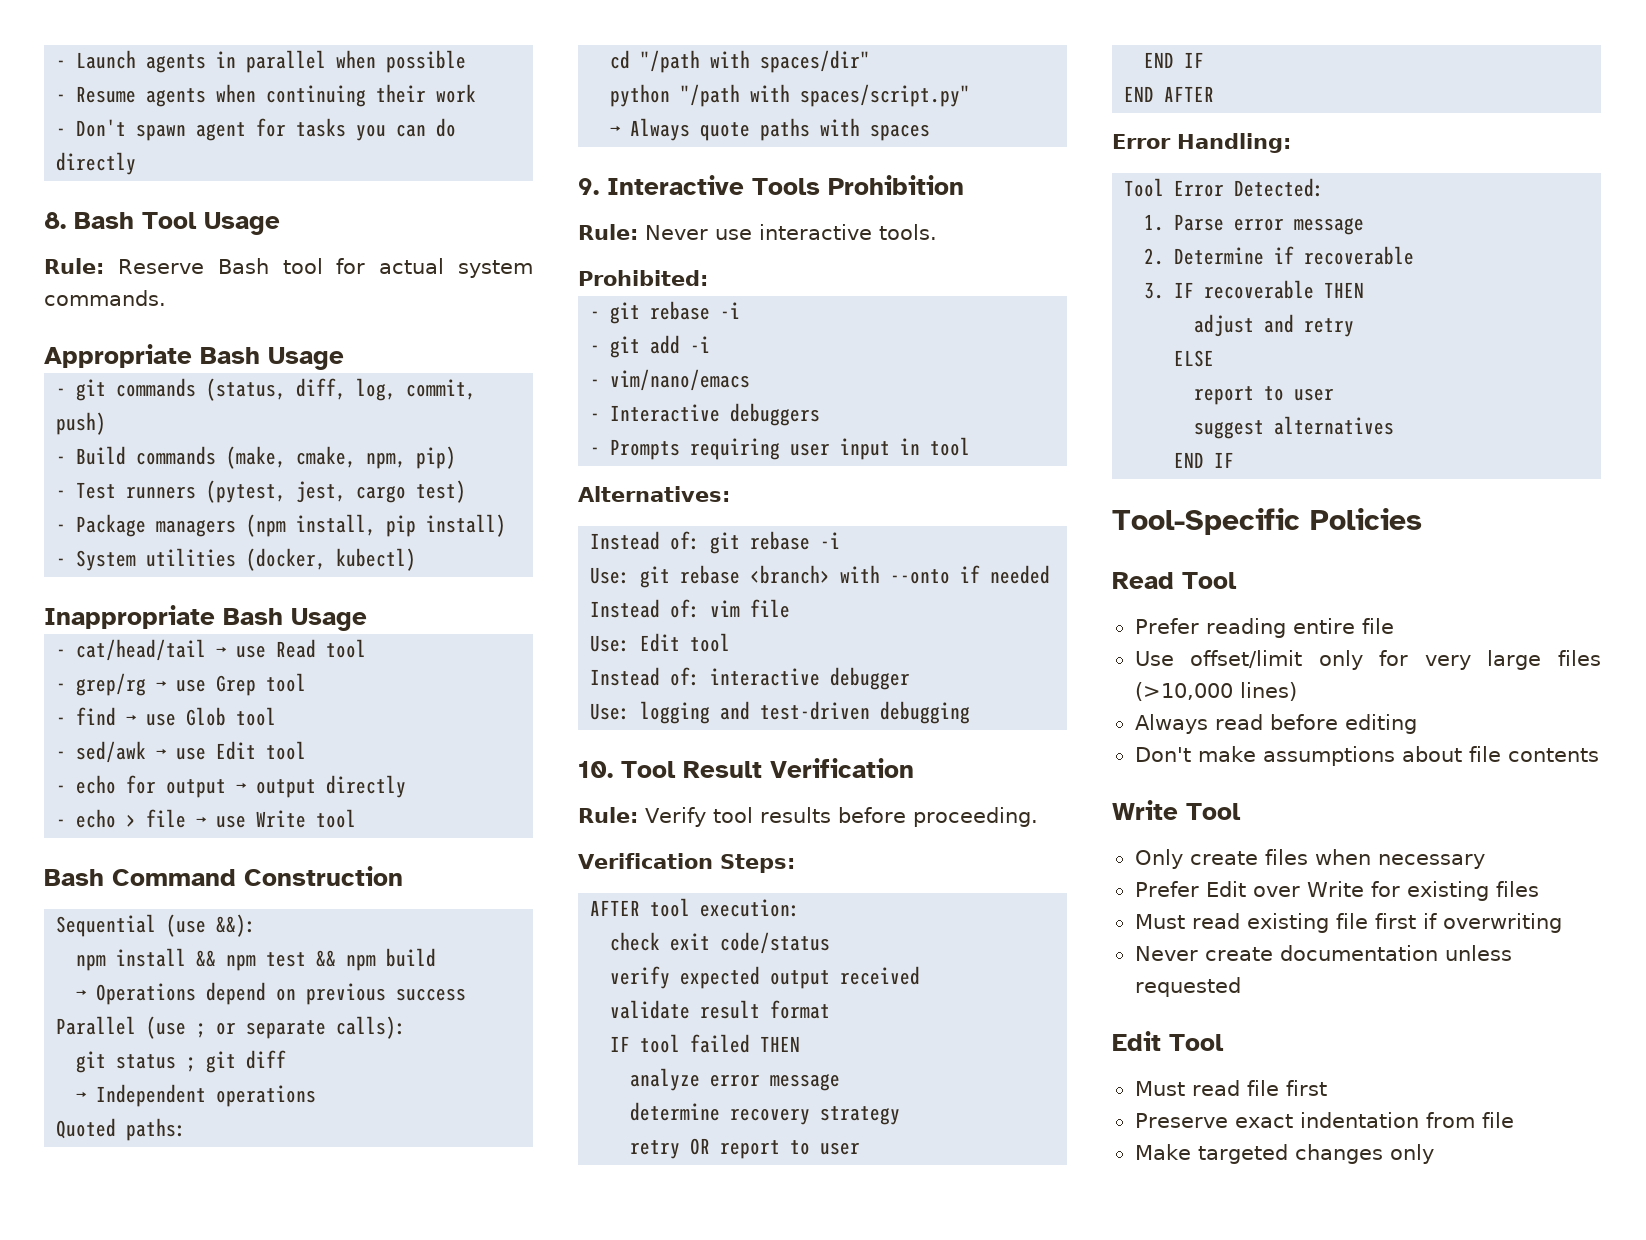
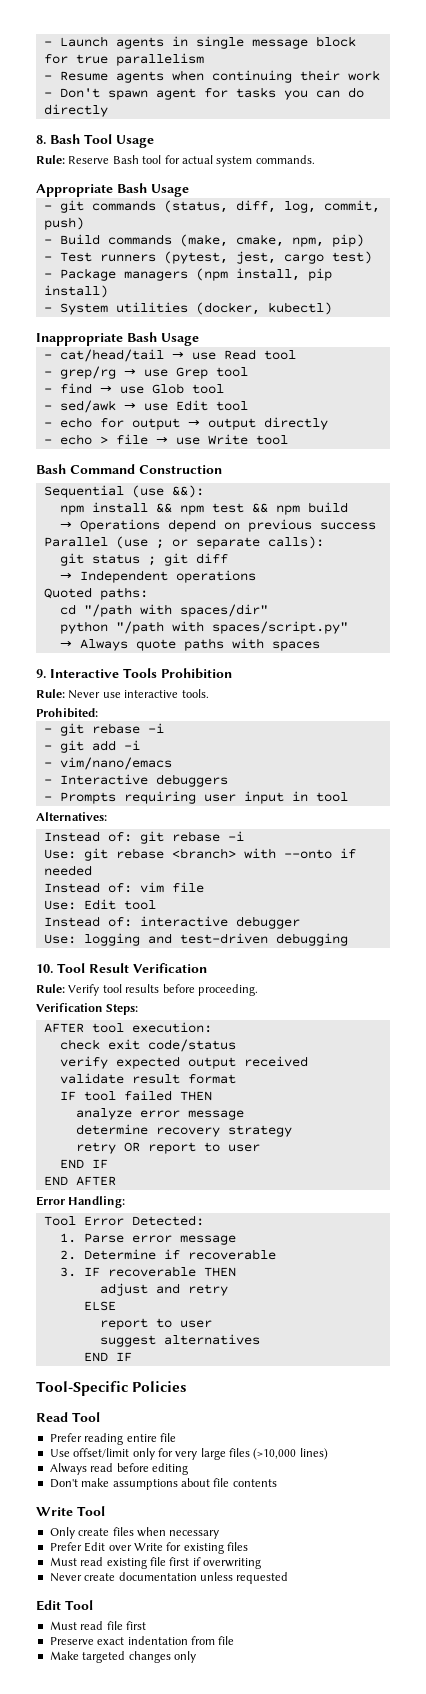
- - Launch agents in parallel when possible
+ - Launch agents in single message block for true parallelism

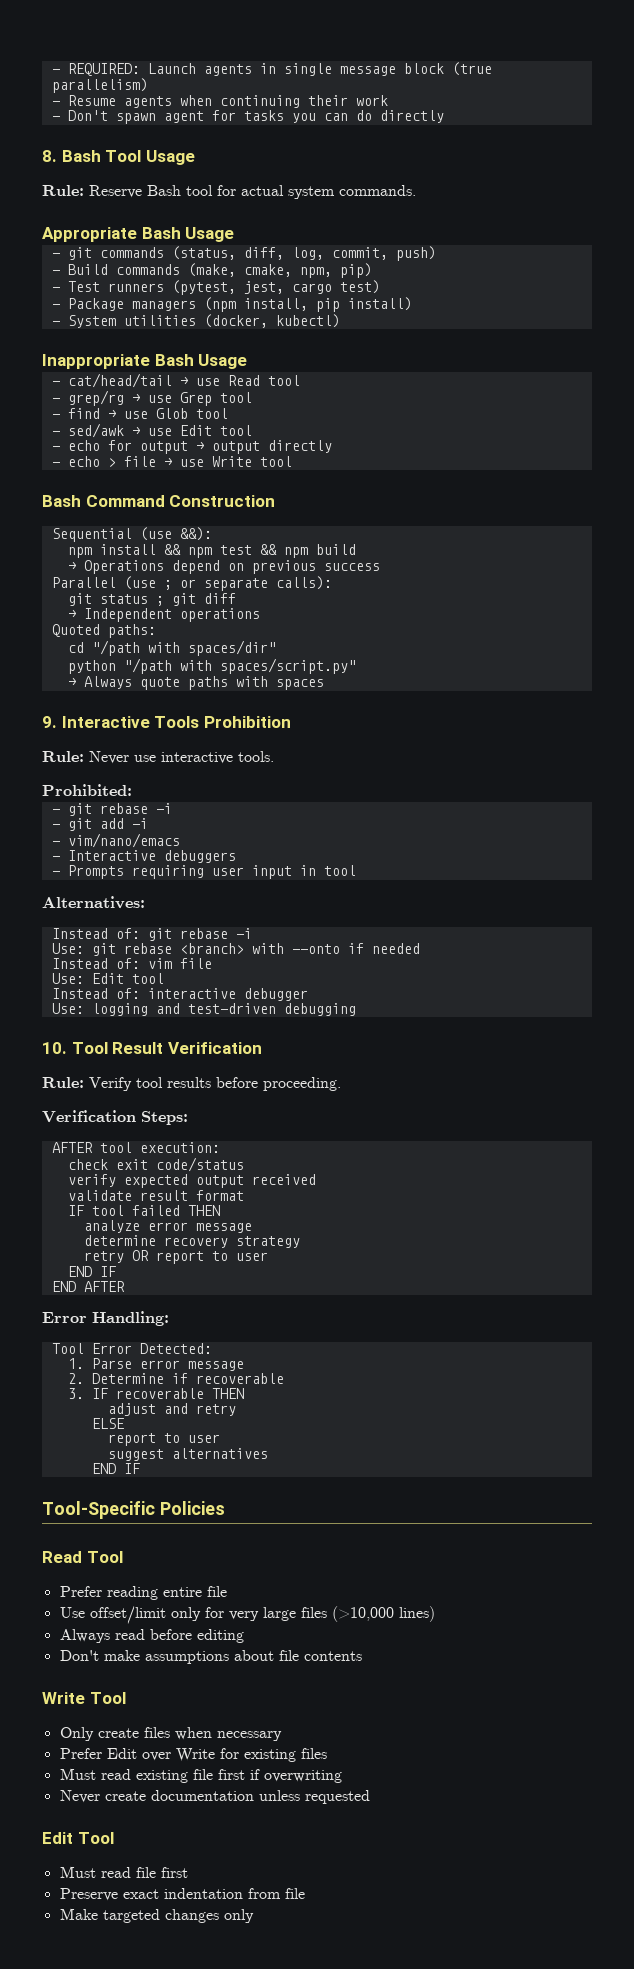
- - Launch agents in single message block for true parallelism
+ - REQUIRED: Launch agents in single message block (true parallelism)

